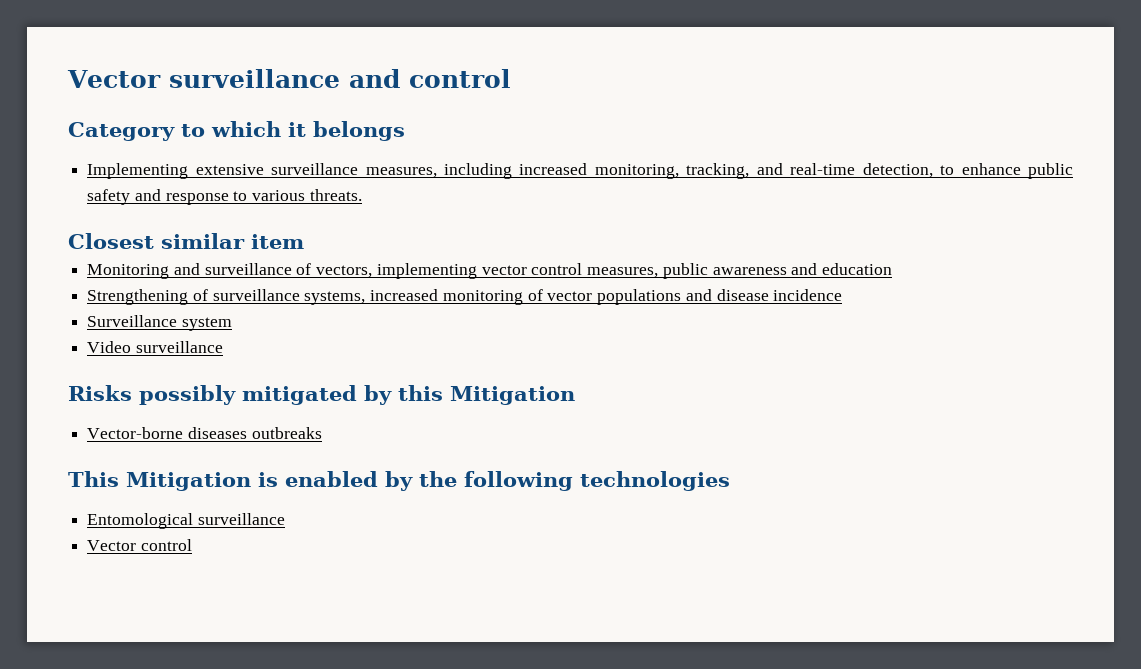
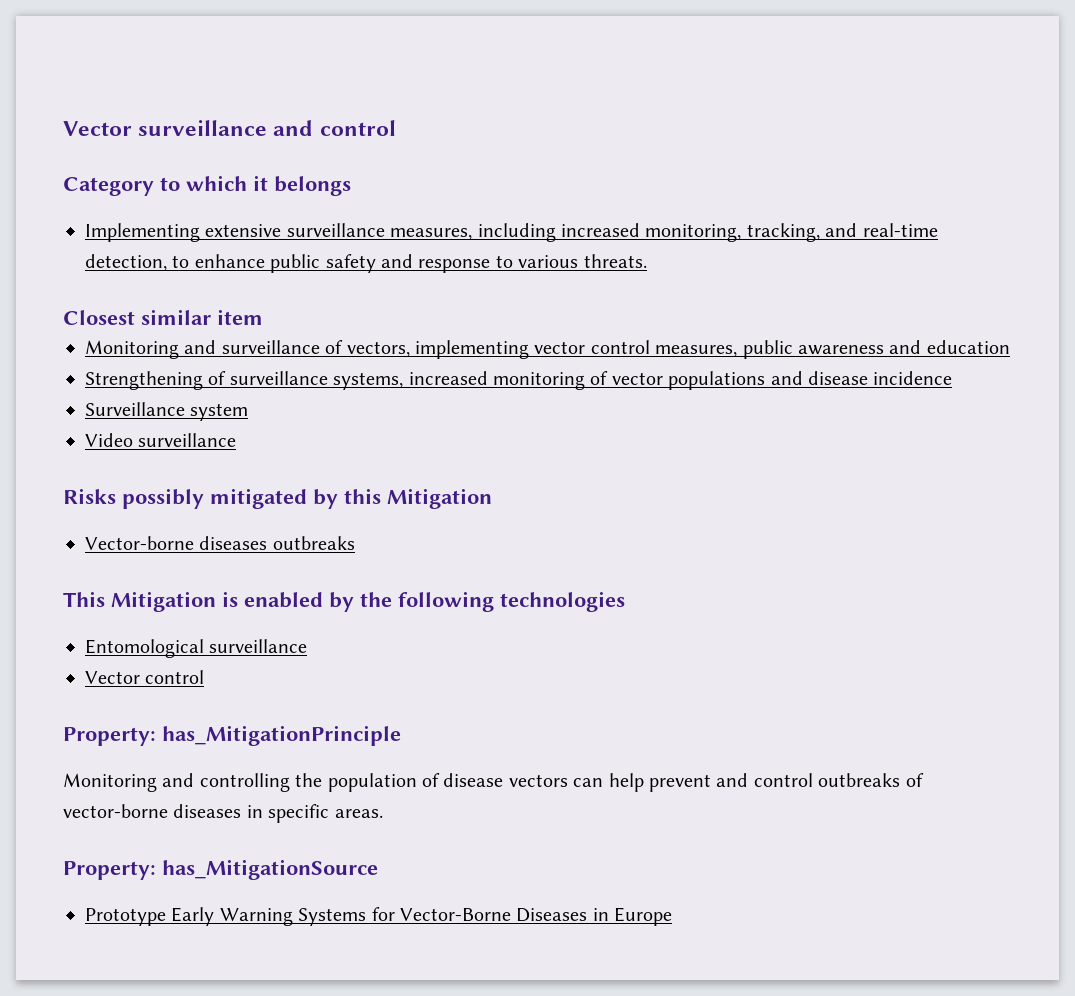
+ Property: has_MitigationPrinciple
+ Monitoring and controlling the population of disease vectors can help prevent and control outbreaks of vector-borne diseases in specific areas.
+ Property: has_MitigationSource
+ Prototype Early Warning Systems for Vector-Borne Diseases in Europe

